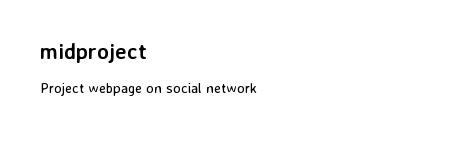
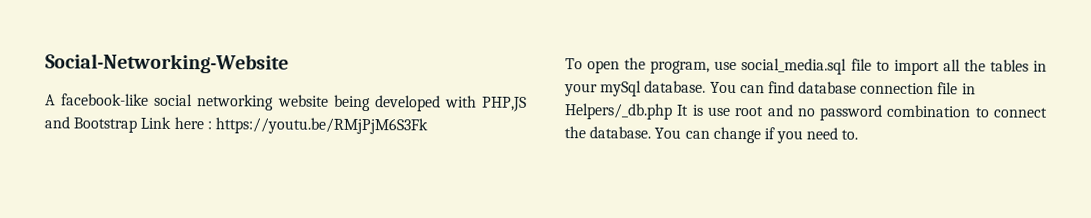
- midproject
- Project webpage on social network
+ Social-Networking-Website
+ A facebook-like social networking website being developed with PHP,JS and Bootstrap Link here : https://youtu.be/RMjPjM6S3Fk
+ To open the program, use social_media.sql file to import all the tables in your mySql database. You can find database connection file in Helpers/_db.php It is use root and no password combination to connect the database. You can change if you need to.

